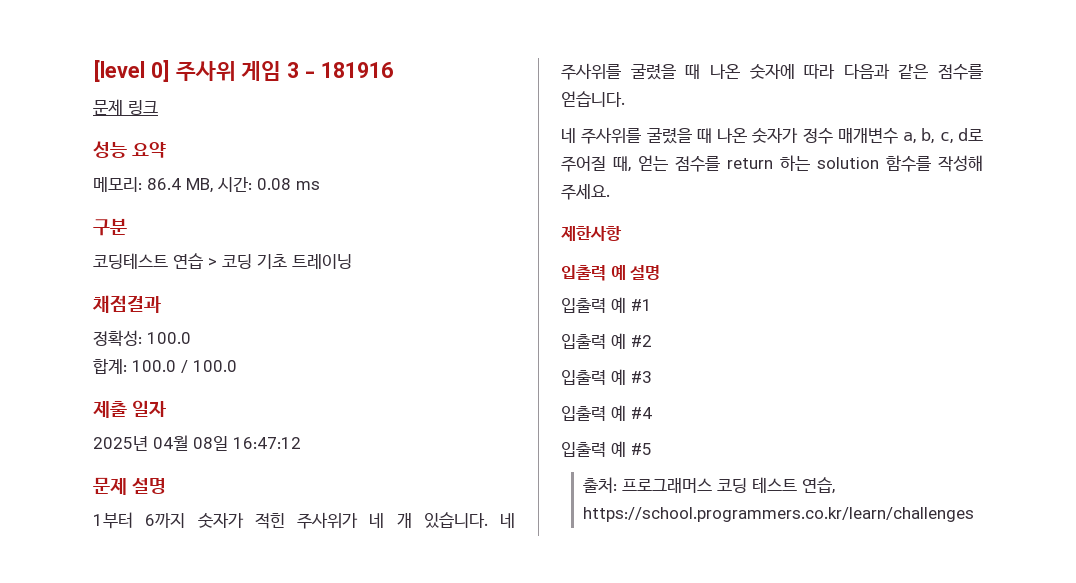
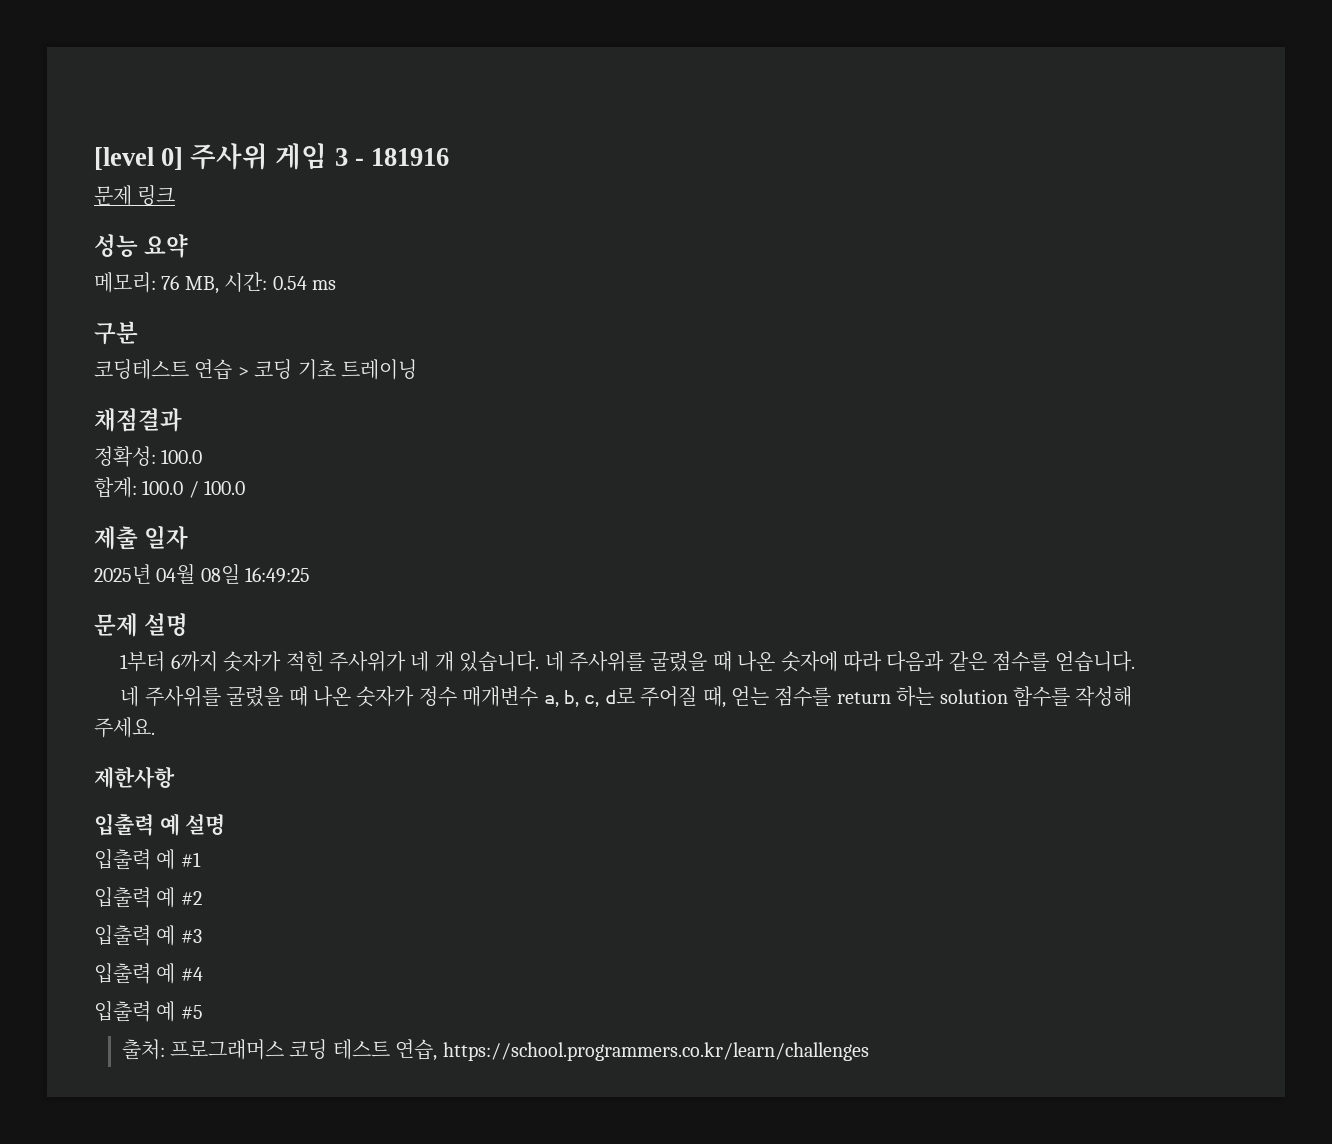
- 메모리: 86.4 MB, 시간: 0.08 ms
+ 메모리: 76 MB, 시간: 0.54 ms
- 2025년 04월 08일 16:47:12
+ 2025년 04월 08일 16:49:25

